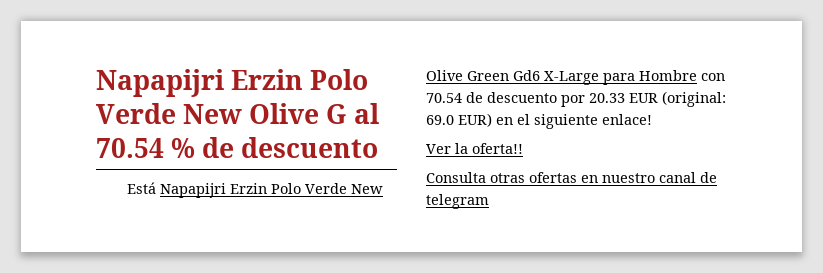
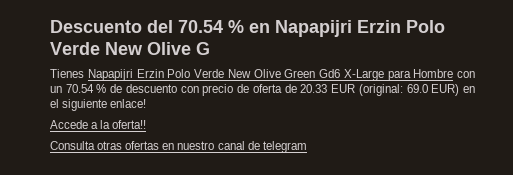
- Napapijri Erzin Polo Verde New Olive G al 70.54 % de descuento
- Está Napapijri Erzin Polo Verde New Olive Green Gd6 X-Large para Hombre con 70.54 de descuento por 20.33 EUR (original: 69.0 EUR) en el siguiente enlace!
+ Descuento del 70.54 % en Napapijri Erzin Polo Verde New Olive G
+ Tienes Napapijri Erzin Polo Verde New Olive Green Gd6 X-Large para Hombre con un 70.54 % de descuento con precio de oferta de 20.33 EUR (original: 69.0 EUR) en el siguiente enlace!
- Ver la oferta!!
+ Accede a la oferta!!

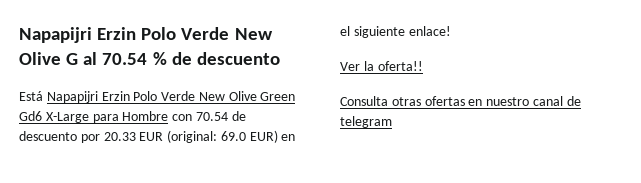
- Descuento del 70.54 % en Napapijri Erzin Polo Verde New Olive G
- Tienes Napapijri Erzin Polo Verde New Olive Green Gd6 X-Large para Hombre con un 70.54 % de descuento con precio de oferta de 20.33 EUR (original: 69.0 EUR) en el siguiente enlace!
+ Napapijri Erzin Polo Verde New Olive G al 70.54 % de descuento
+ Está Napapijri Erzin Polo Verde New Olive Green Gd6 X-Large para Hombre con 70.54 de descuento por 20.33 EUR (original: 69.0 EUR) en el siguiente enlace!
- Accede a la oferta!!
+ Ver la oferta!!

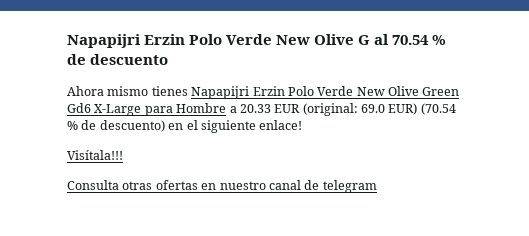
- Está Napapijri Erzin Polo Verde New Olive Green Gd6 X-Large para Hombre con 70.54 de descuento por 20.33 EUR (original: 69.0 EUR) en el siguiente enlace!
+ Ahora mismo tienes Napapijri Erzin Polo Verde New Olive Green Gd6 X-Large para Hombre a 20.33 EUR (original: 69.0 EUR) (70.54 % de descuento) en el siguiente enlace!
- Ver la oferta!!
+ Visítala!!!

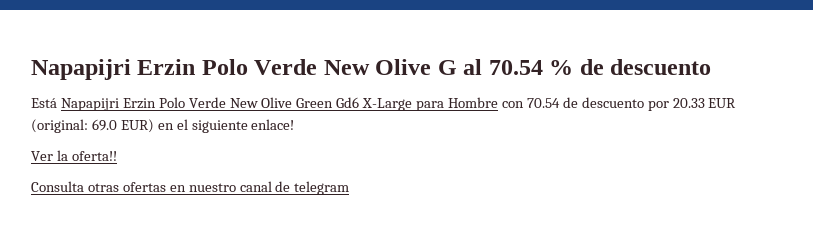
- Ahora mismo tienes Napapijri Erzin Polo Verde New Olive Green Gd6 X-Large para Hombre a 20.33 EUR (original: 69.0 EUR) (70.54 % de descuento) en el siguiente enlace!
+ Está Napapijri Erzin Polo Verde New Olive Green Gd6 X-Large para Hombre con 70.54 de descuento por 20.33 EUR (original: 69.0 EUR) en el siguiente enlace!
- Visítala!!!
+ Ver la oferta!!

